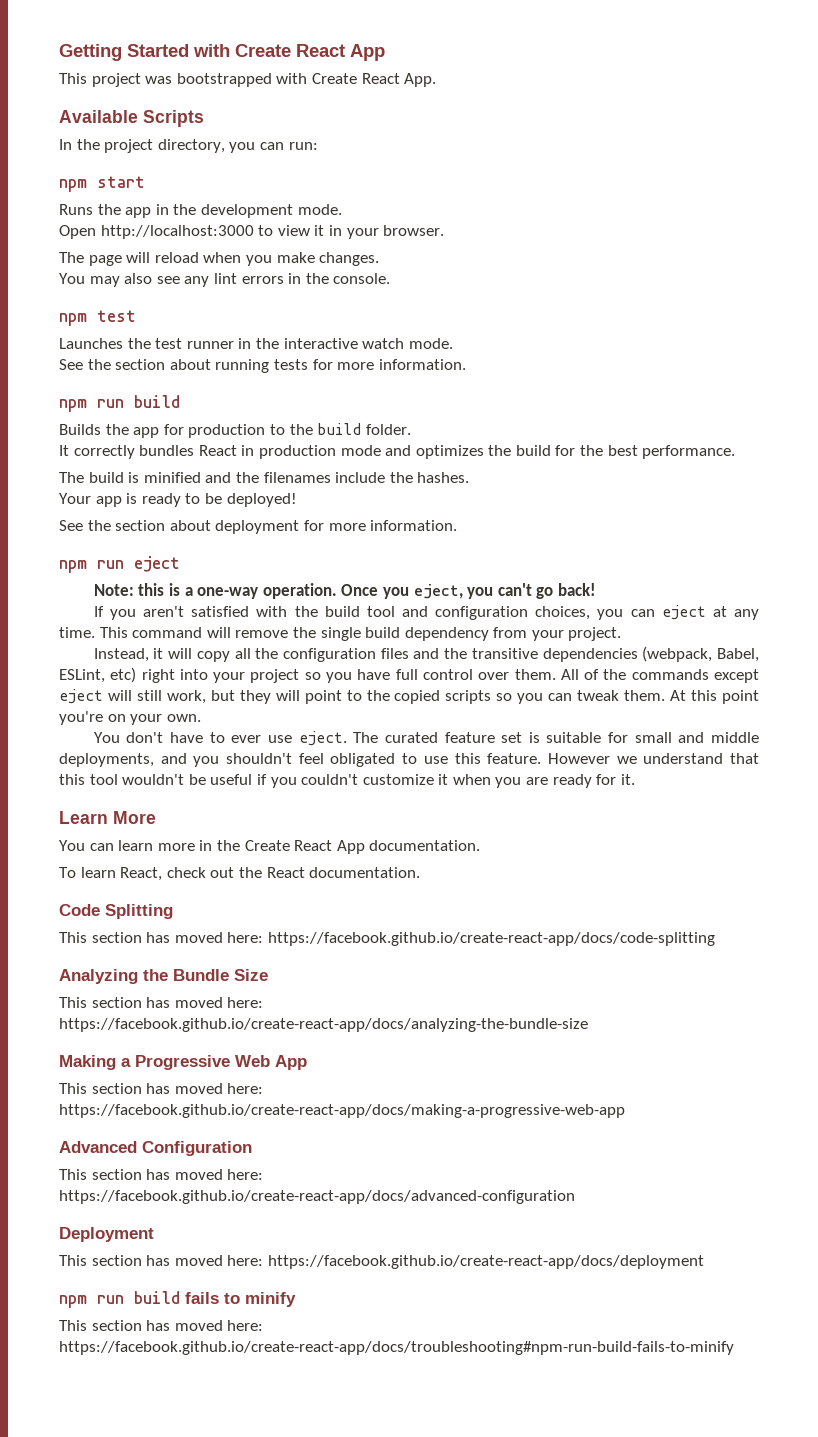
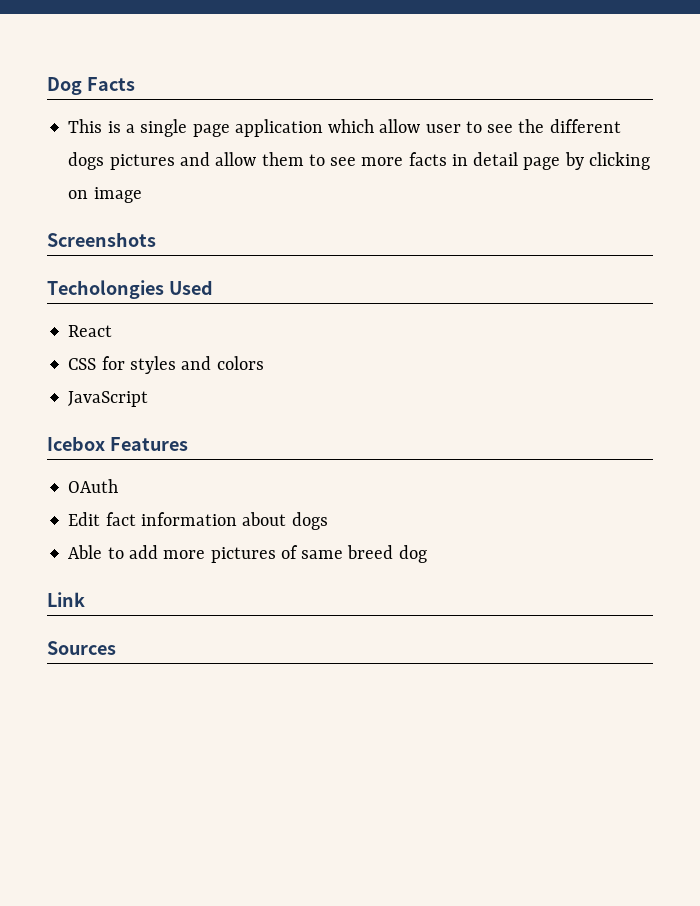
- Getting Started with Create React App
- This project was bootstrapped with Create React App.
- Available Scripts
- In the project directory, you can run:
- npm start
- Runs the app in the development mode.
- Open http://localhost:3000 to view it in your browser.
- The page will reload when you make changes.
- You may also see any lint errors in the console.
- npm test
- Launches the test runner in the interactive watch mode.
- See the section about running tests for more information.
- npm run build
- Builds the app for production to the build folder.
- It correctly bundles React in production mode and optimizes the build for the best performance.
- The build is minified and the filenames include the hashes.
- Your app is ready to be deployed!
- See the section about deployment for more information.
- npm run eject
- Note: this is a one-way operation. Once you eject, you can't go back!
- If you aren't satisfied with the build tool and configuration choices, you can eject at any time. This command will remove the single build dependency from your project.
- Instead, it will copy all the configuration files and the transitive dependencies (webpack, Babel, ESLint, etc) right into your project so you have full control over them. All of the commands except eject will still work, but they will point to the copied scripts so you can tweak them. At this point you're on your own.
- You don't have to ever use eject. The curated feature set is suitable for small and middle deployments, and you shouldn't feel obligated to use this feature. However we understand that this tool wouldn't be useful if you couldn't customize it when you are ready for it.
- Learn More
- You can learn more in the Create React App documentation.
- To learn React, check out the React documentation.
- Code Splitting
- This section has moved here: https://facebook.github.io/create-react-app/docs/code-splitting
- Analyzing the Bundle Size
- This section has moved here: https://facebook.github.io/create-react-app/docs/analyzing-the-bundle-size
- Making a Progressive Web App
- This section has moved here: https://facebook.github.io/create-react-app/docs/making-a-progressive-web-app
- Advanced Configuration
- This section has moved here: https://facebook.github.io/create-react-app/docs/advanced-configuration
- Deployment
- This section has moved here: https://facebook.github.io/create-react-app/docs/deployment
- npm run build fails to minify
- This section has moved here: https://facebook.github.io/create-react-app/docs/troubleshooting#npm-run-build-fails-to-minify
+ Dog Facts
+ This is a single page application which allow user to see the different dogs pictures and allow them to see more facts in detail page by clicking on image
+ Screenshots
+ Techolongies Used
+ React
+ CSS for styles and colors
+ JavaScript
+ Icebox Features
+ OAuth
+ Edit fact information about dogs
+ Able to add more pictures of same breed dog
+ Link
+ Sources

